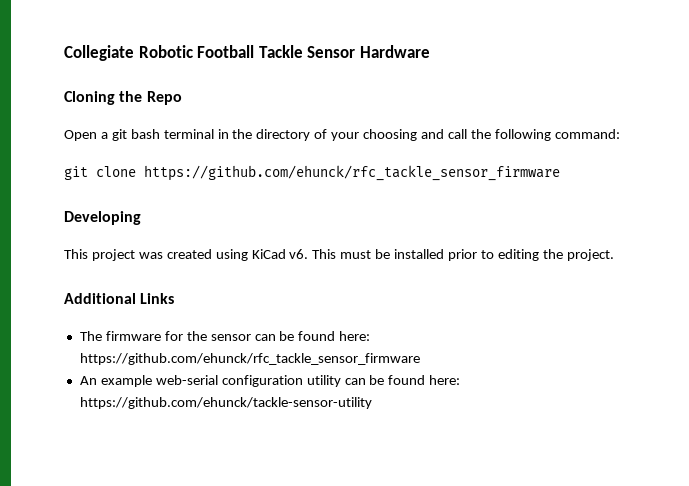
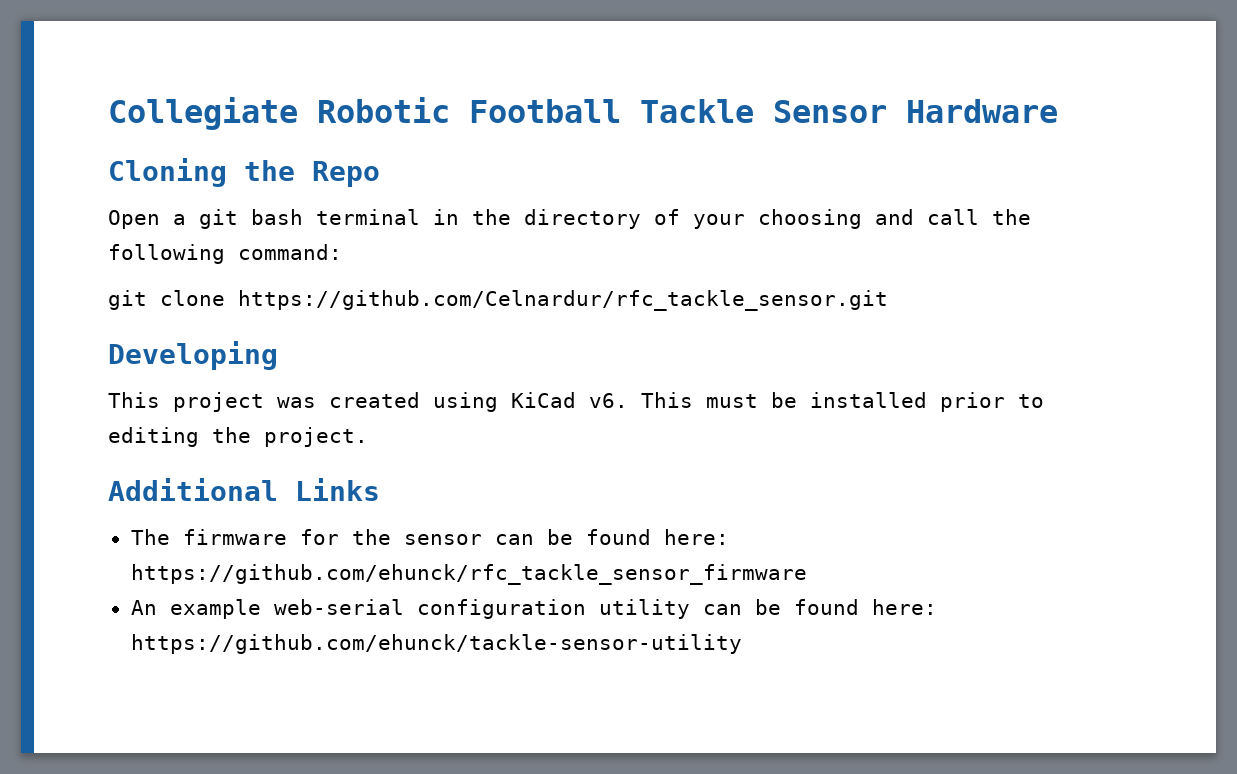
- git clone https://github.com/ehunck/rfc_tackle_sensor_firmware
+ git clone https://github.com/Celnardur/rfc_tackle_sensor.git

